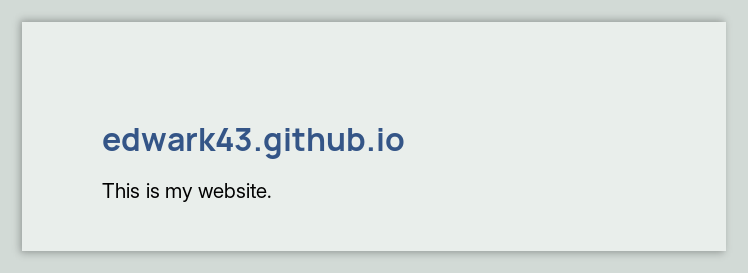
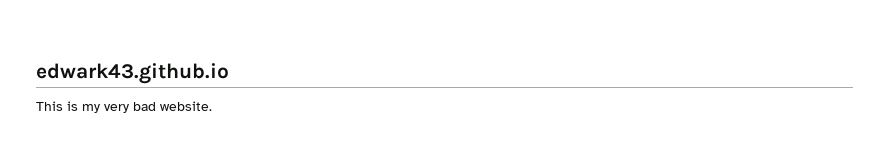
- This is my website.
+ This is my very bad website.

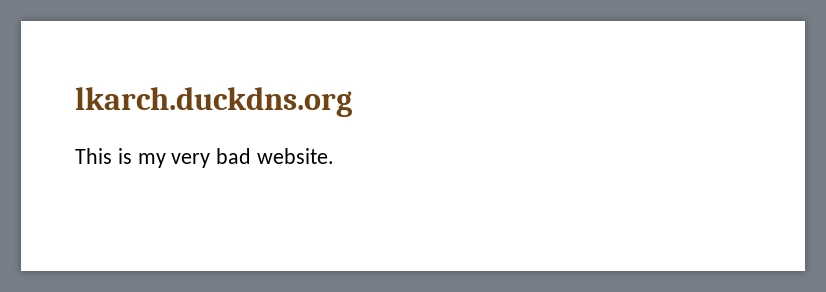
- edwark43.github.io
+ lkarch.duckdns.org

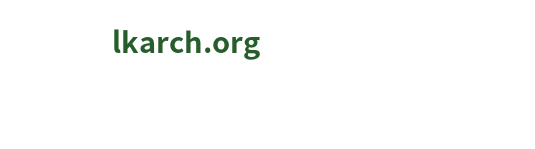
- lkarch.duckdns.org
- This is my very bad website.
+ lkarch.org

